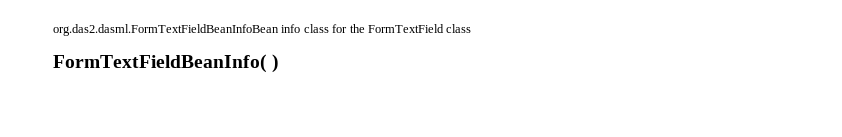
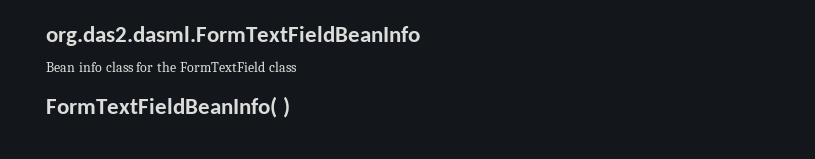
- org.das2.dasml.FormTextFieldBeanInfoBean info class for the FormTextField class
+ org.das2.dasml.FormTextFieldBeanInfo
+ Bean info class for the FormTextField class

